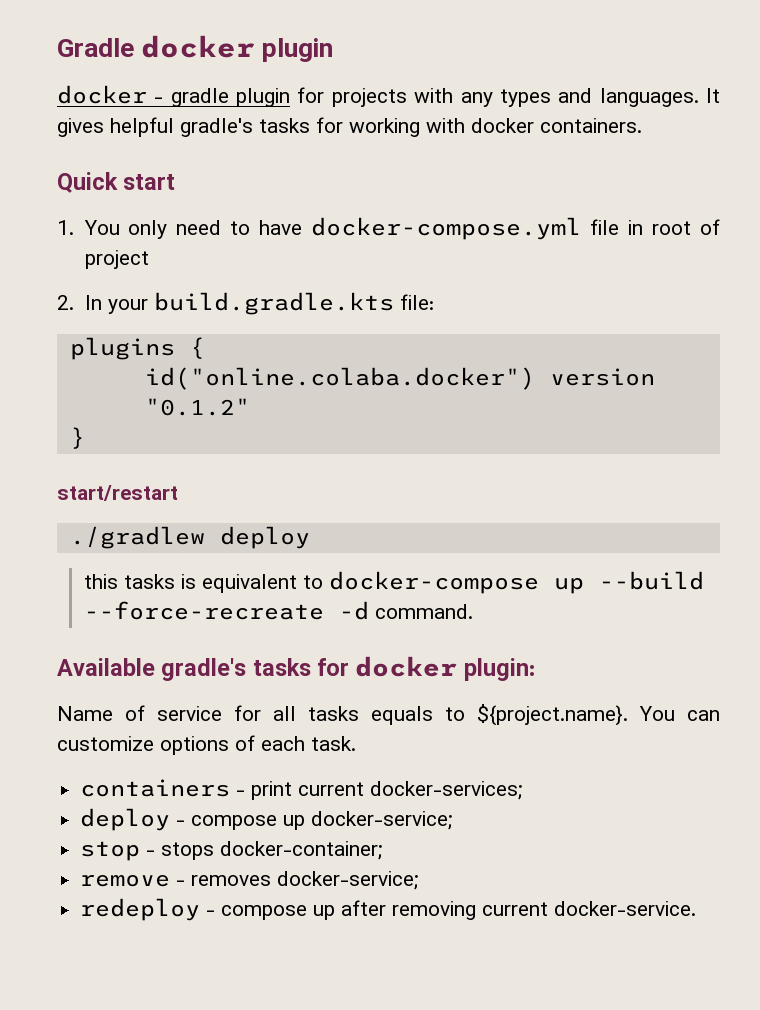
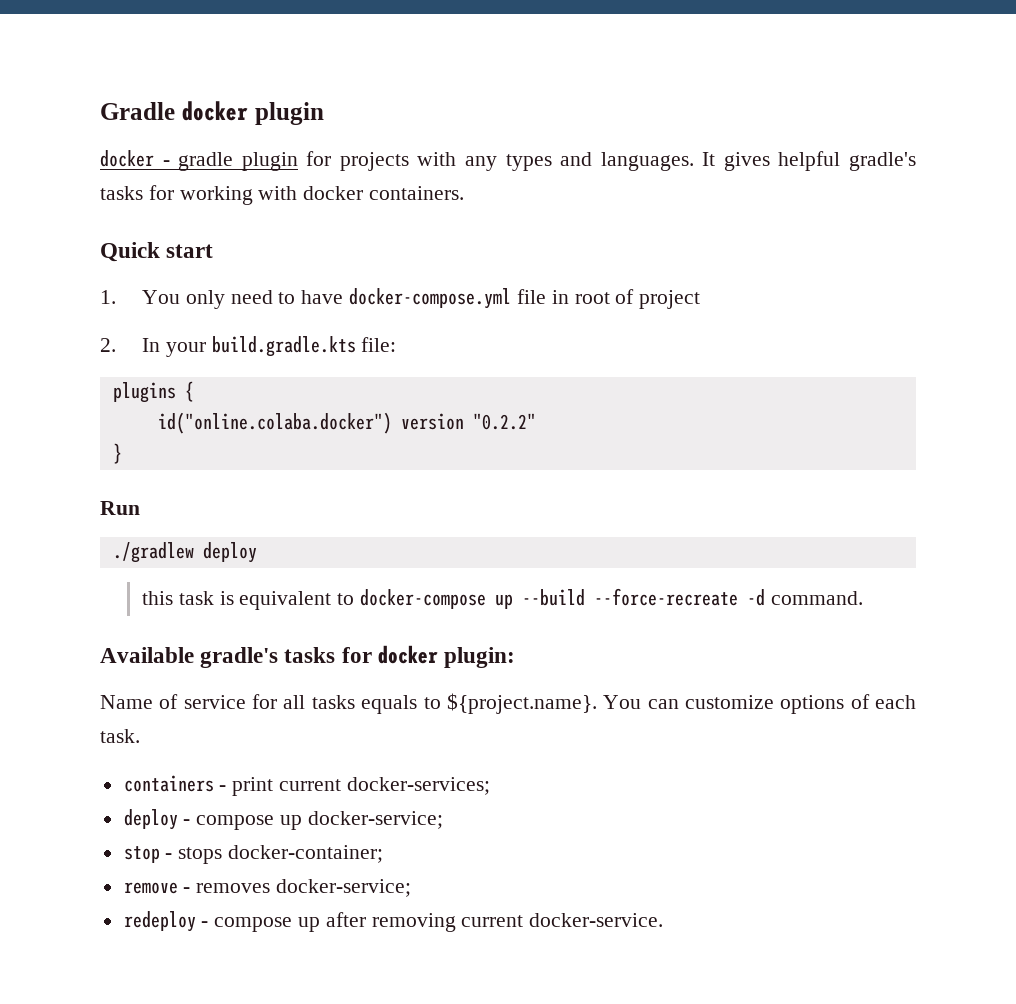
- id("online.colaba.docker") version "0.1.2"
+ id("online.colaba.docker") version "0.2.2"
- start/restart
+ Run
- this tasks is equivalent to docker-compose up --build --force-recreate -d command.
+ this task is equivalent to docker-compose up --build --force-recreate -d command.

